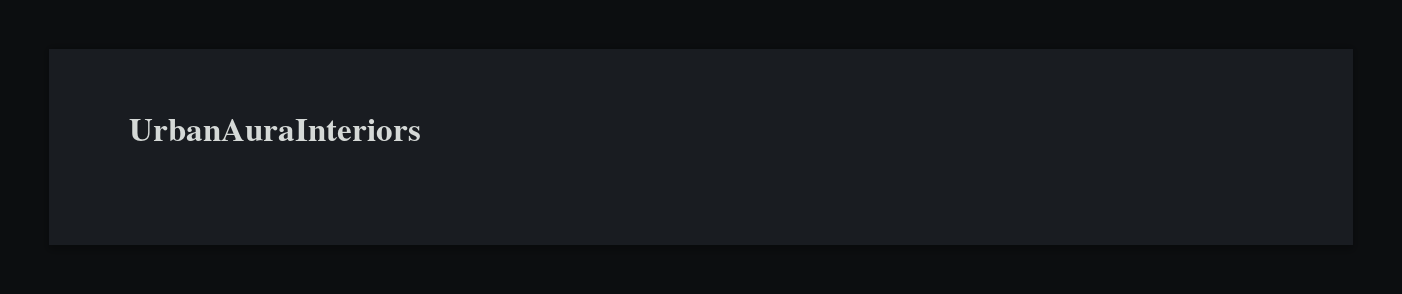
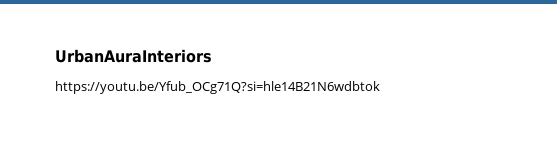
+ https://youtu.be/Yfub_OCg71Q?si=hle14B21N6wdbtok

